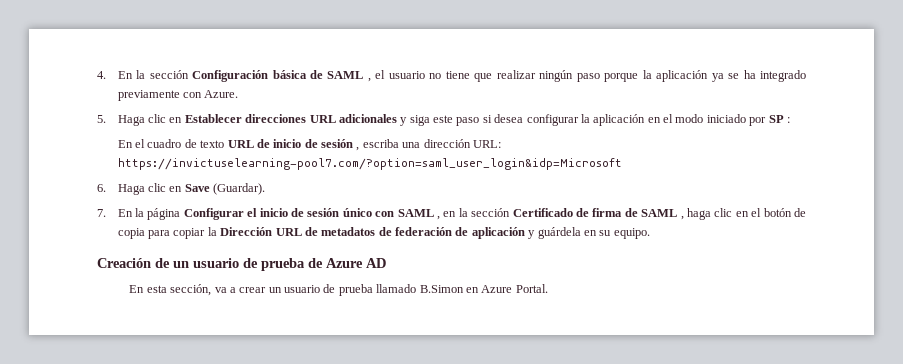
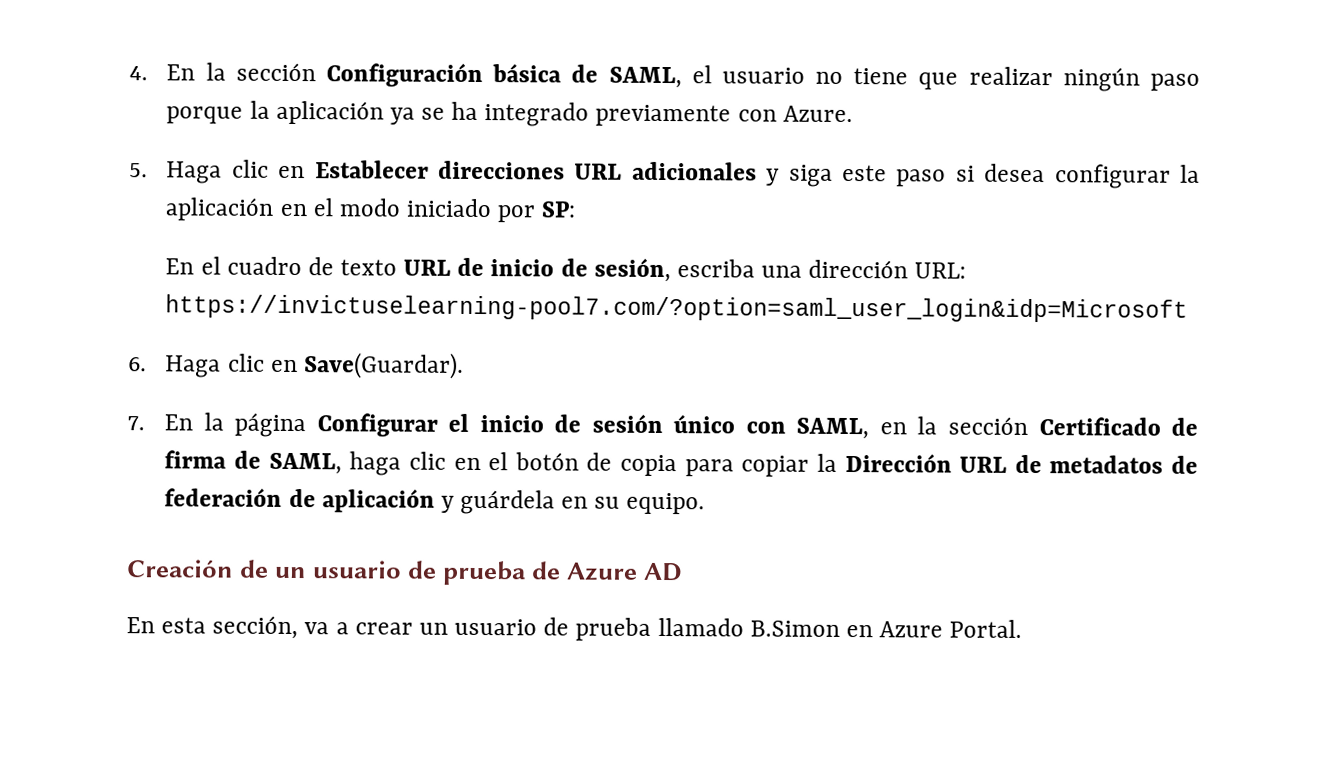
- 4. En la sección Configuración básica de SAML , el usuario no tiene que realizar ningún paso porque la aplicación ya se ha integrado previamente con Azure.
+ 4. En la sección Configuración básica de SAML, el usuario no tiene que realizar ningún paso porque la aplicación ya se ha integrado previamente con Azure.
- 5. Haga clic en Establecer direcciones URL adicionales y siga este paso si desea configurar la aplicación en el modo iniciado por SP :
+ 5. Haga clic en Establecer direcciones URL adicionales y siga este paso si desea configurar la aplicación en el modo iniciado por SP:
- En el cuadro de texto URL de inicio de sesión , escriba una dirección URL: https://invictuselearning-pool7.com/?option=saml_user_login&idp=Microsoft
+ En el cuadro de texto URL de inicio de sesión, escriba una dirección URL: https://invictuselearning-pool7.com/?option=saml_user_login&idp=Microsoft
- 6. Haga clic en Save (Guardar).
+ 6. Haga clic en Save(Guardar).
- 7. En la página Configurar el inicio de sesión único con SAML , en la sección Certificado de firma de SAML , haga clic en el botón de copia para copiar la Dirección URL de metadatos de federación de aplicación y guárdela en su equipo.
+ 7. En la página Configurar el inicio de sesión único con SAML, en la sección Certificado de firma de SAML, haga clic en el botón de copia para copiar la Dirección URL de metadatos de federación de aplicación y guárdela en su equipo.

